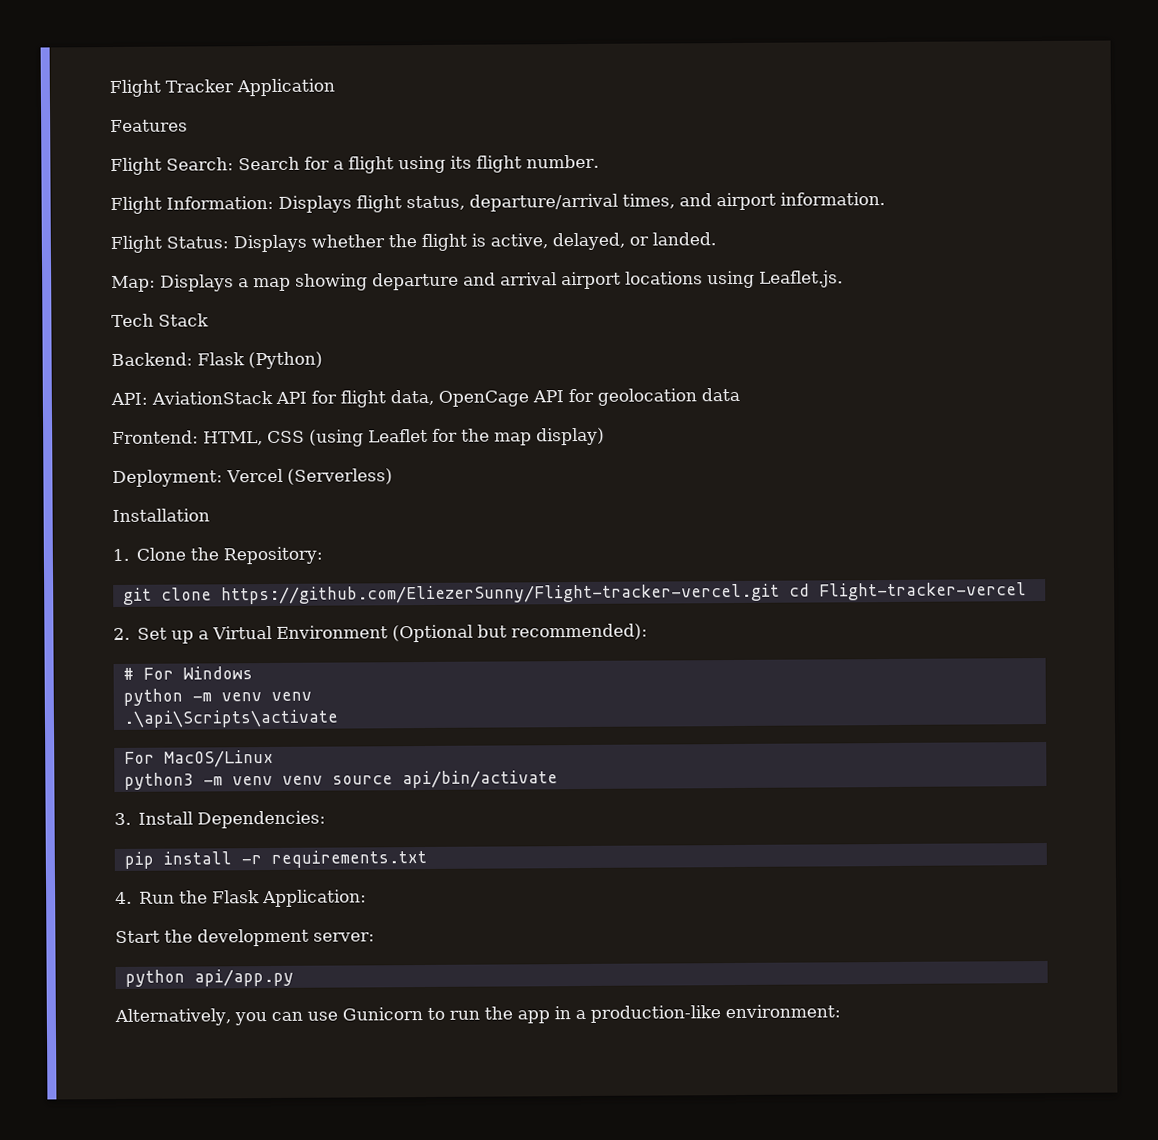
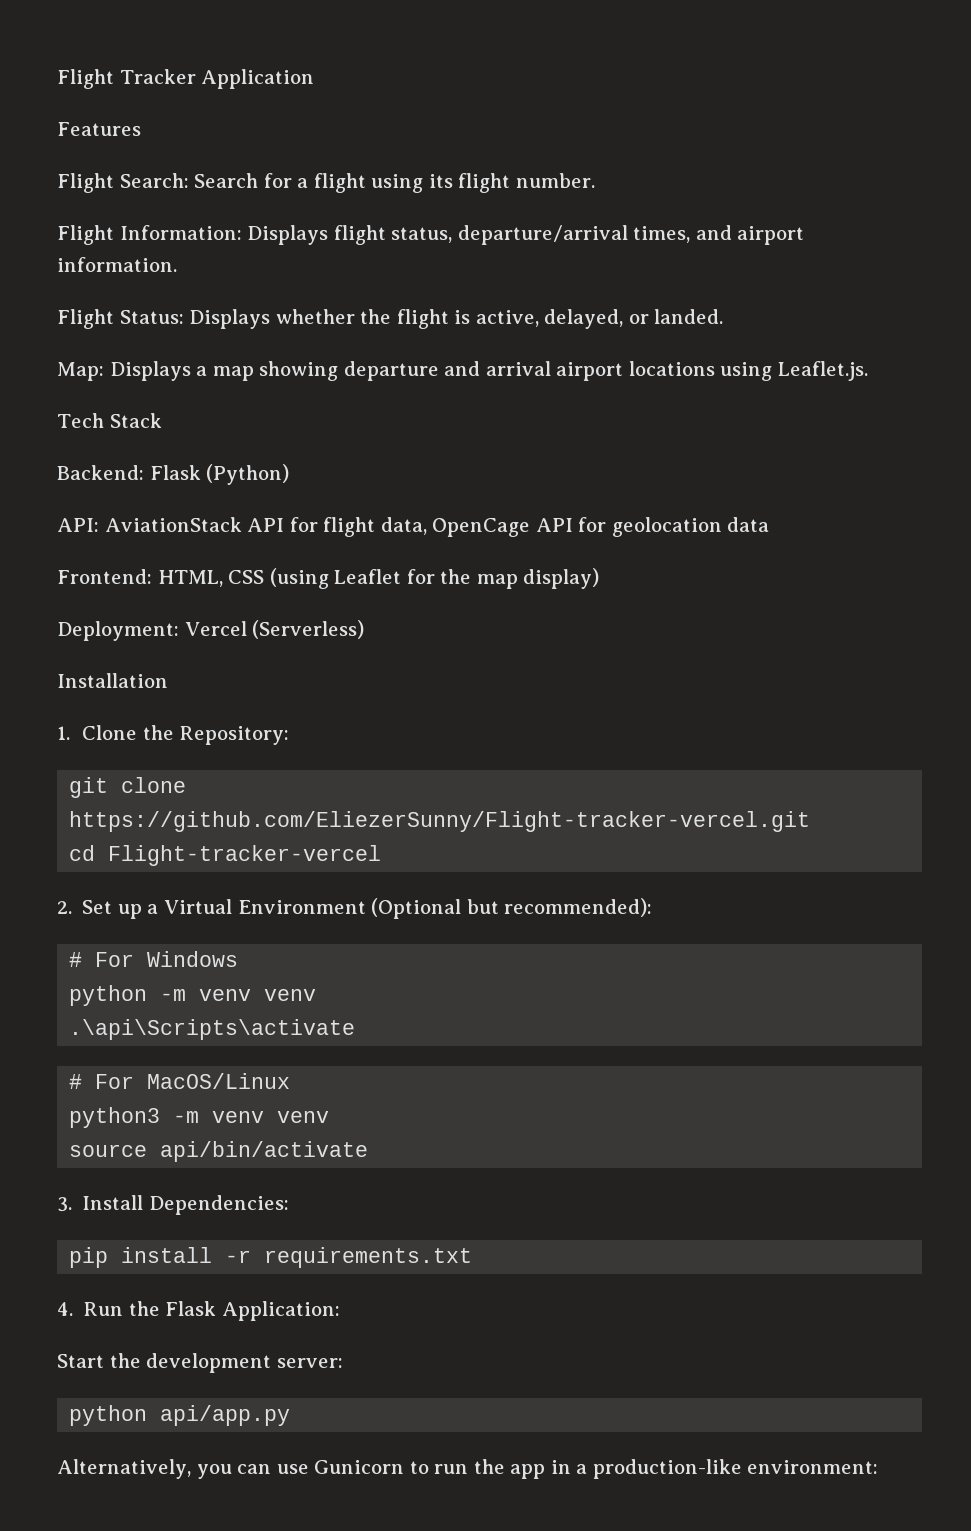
- git clone https://github.com/EliezerSunny/Flight-tracker-vercel.git cd Flight-tracker-vercel
+ git clone https://github.com/EliezerSunny/Flight-tracker-vercel.git
+ cd Flight-tracker-vercel
- For MacOS/Linux
+ # For MacOS/Linux
- python3 -m venv venv source api/bin/activate
+ python3 -m venv venv
+ source api/bin/activate

